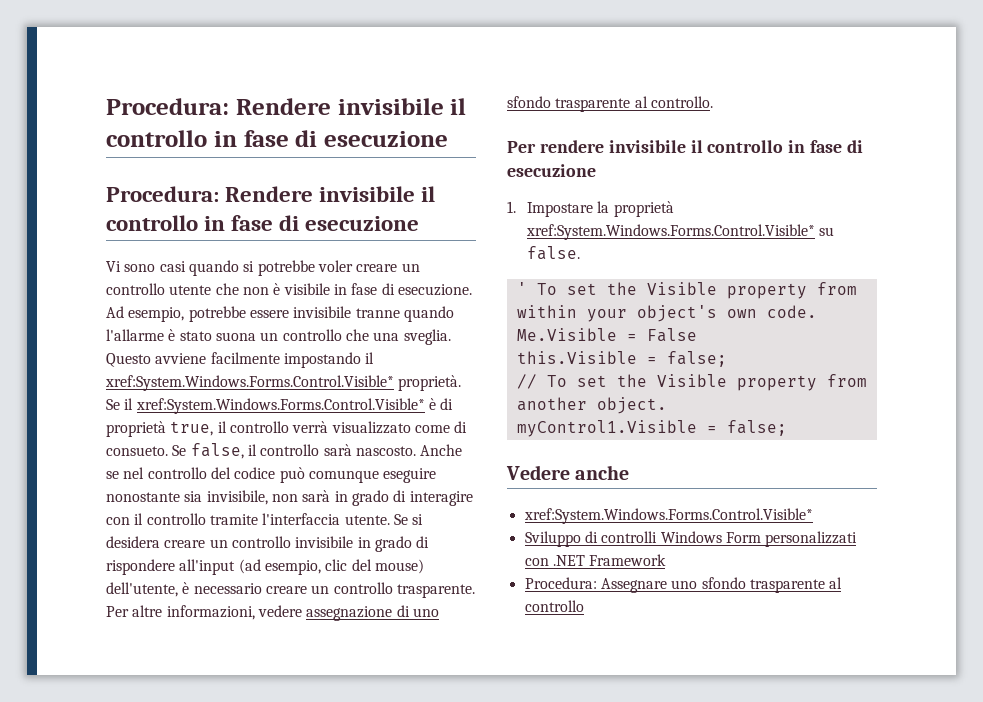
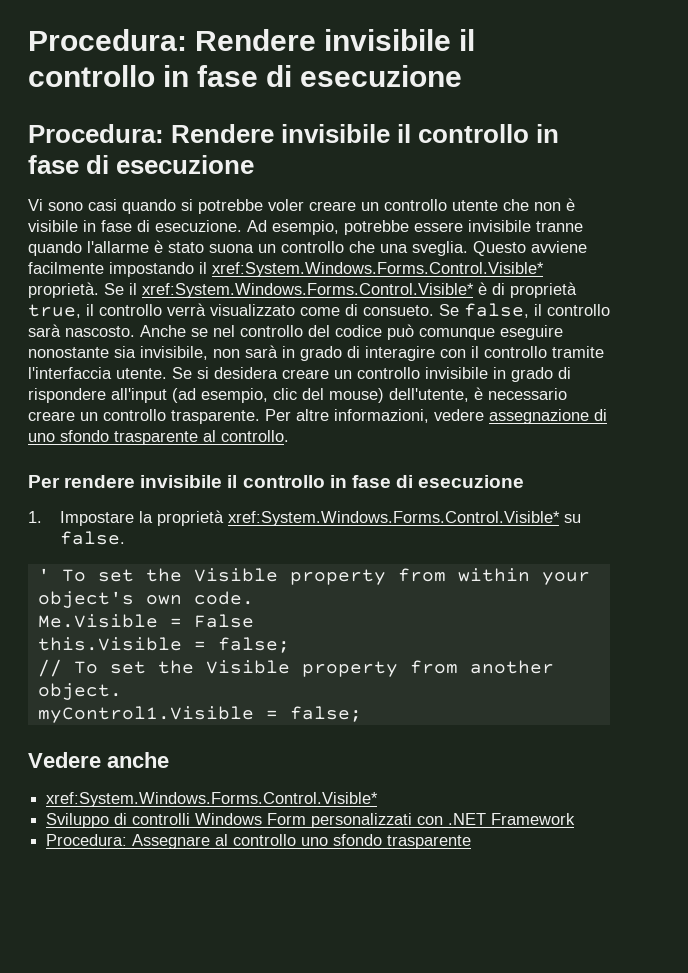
- Procedura: Assegnare uno sfondo trasparente al controllo
+ Procedura: Assegnare al controllo uno sfondo trasparente

